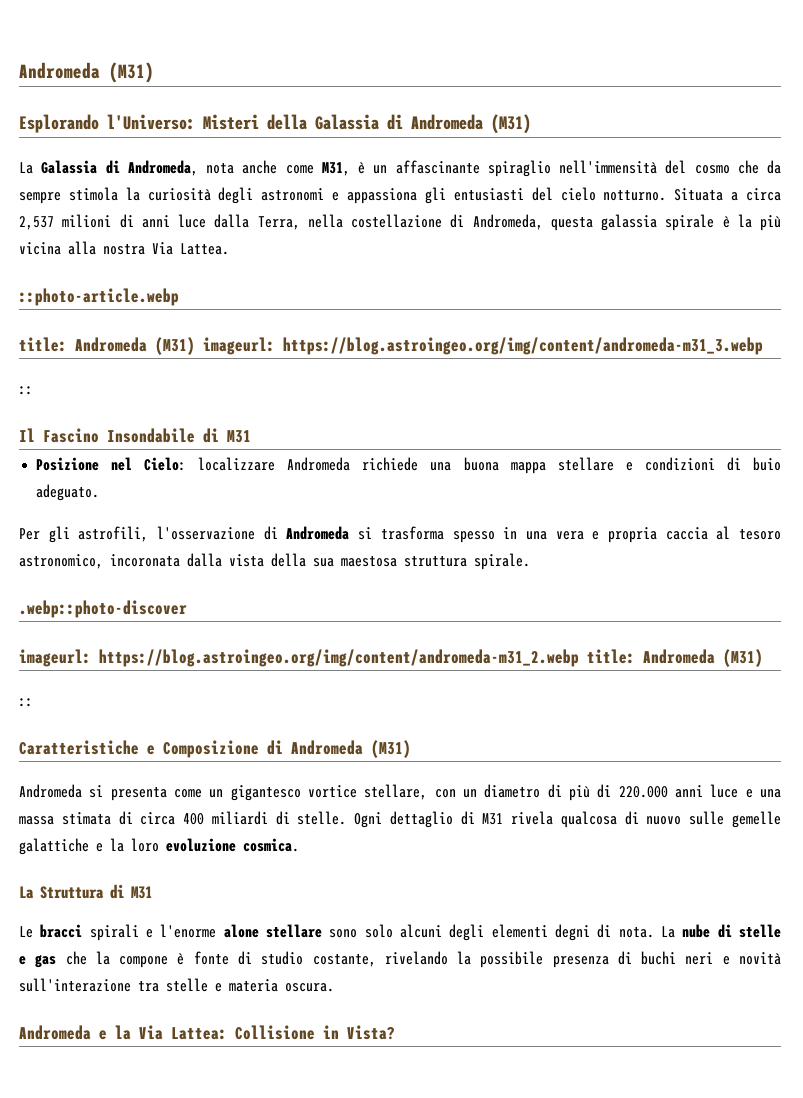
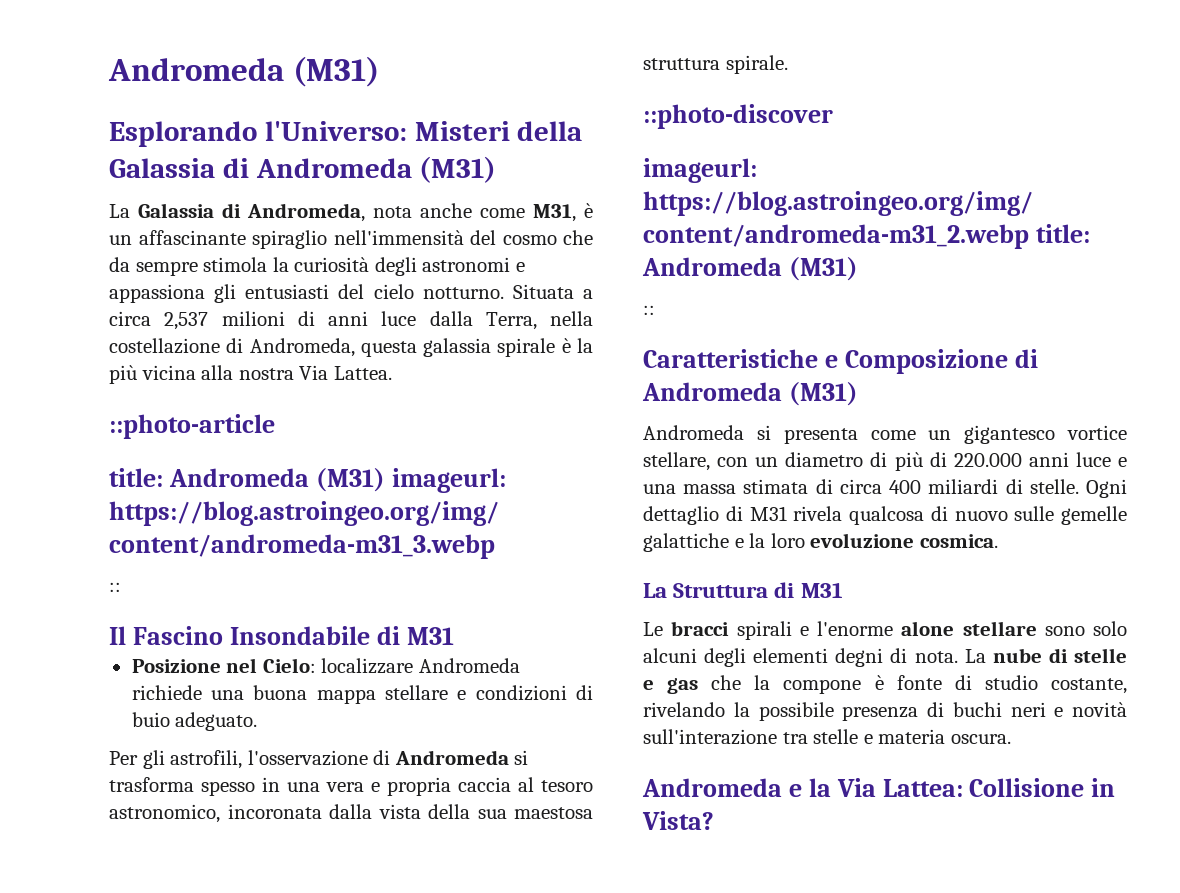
- ::photo-article.webp
+ ::photo-article
- .webp::photo-discover
+ ::photo-discover

